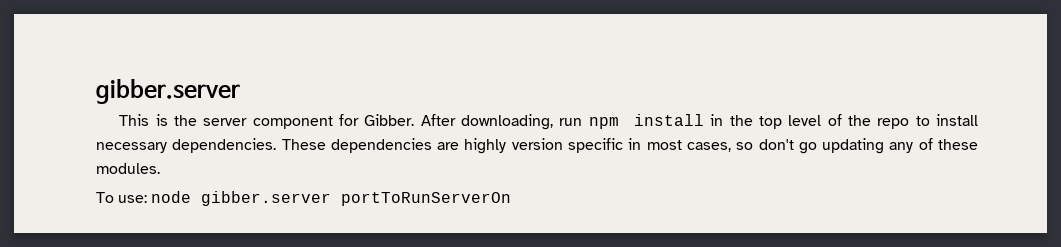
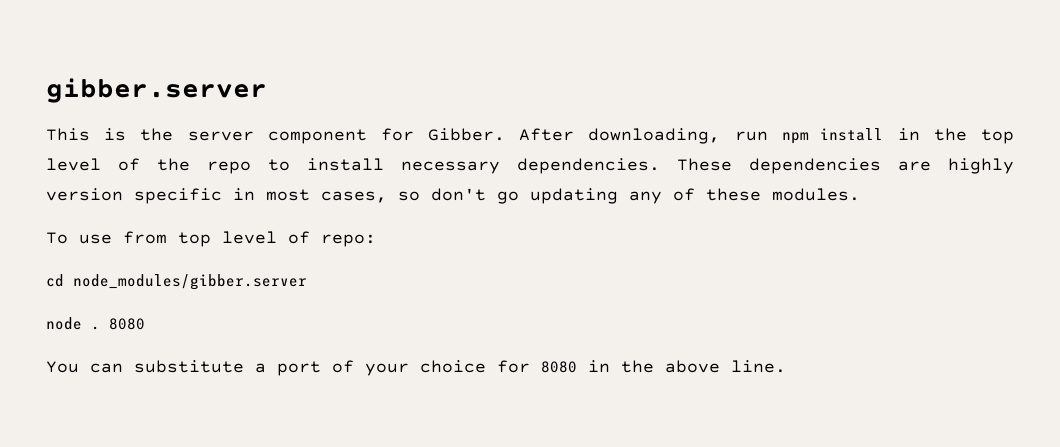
- To use: node gibber.server portToRunServerOn
+ To use from top level of repo:
+ cd node_modules/gibber.server
+ node . 8080
+ You can substitute a port of your choice for 8080 in the above line.

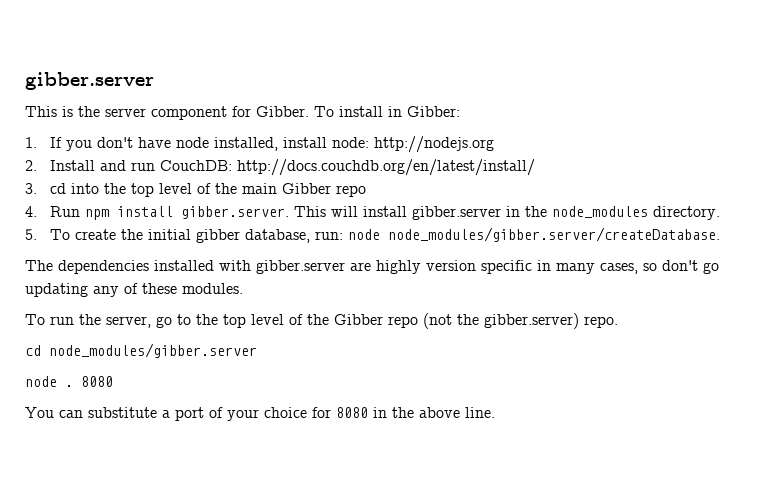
- After downloading, run npm install in the top level of the repo to install necessary dependencies. These dependencies are highly version specific in most cases, so don't go updating any of these modules.
+ To install in Gibber:
+ 1. If you don't have node installed, install node: http://nodejs.org
+ 2. Install and run CouchDB: http://docs.couchdb.org/en/latest/install/
+ 3. cd into the top level of the main Gibber repo
+ 4. Run npm install gibber.server. This will install gibber.server in the node_modules directory.
+ 5. To create the initial gibber database, run: node node_modules/gibber.server/createDatabase.
+ The dependencies installed with gibber.server are highly version specific in many cases, so don't go updating any of these modules.
- To use from top level of repo:
+ To run the server, go to the top level of the Gibber repo (not the gibber.server) repo.

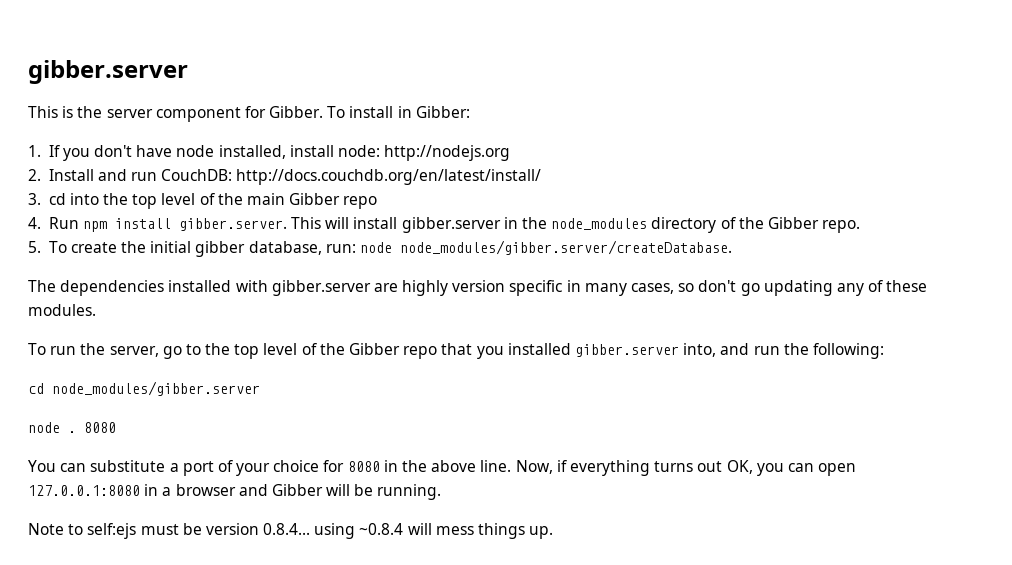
- 4. Run npm install gibber.server. This will install gibber.server in the node_modules directory.
+ 4. Run npm install gibber.server. This will install gibber.server in the node_modules directory of the Gibber repo.
- To run the server, go to the top level of the Gibber repo (not the gibber.server) repo.
+ To run the server, go to the top level of the Gibber repo that you installed gibber.server into, and run the following:
+ Now, if everything turns out OK, you can open 127.0.0.1:8080 in a browser and Gibber will be running.
+ Note to self:ejs must be version 0.8.4... using ~0.8.4 will mess things up.

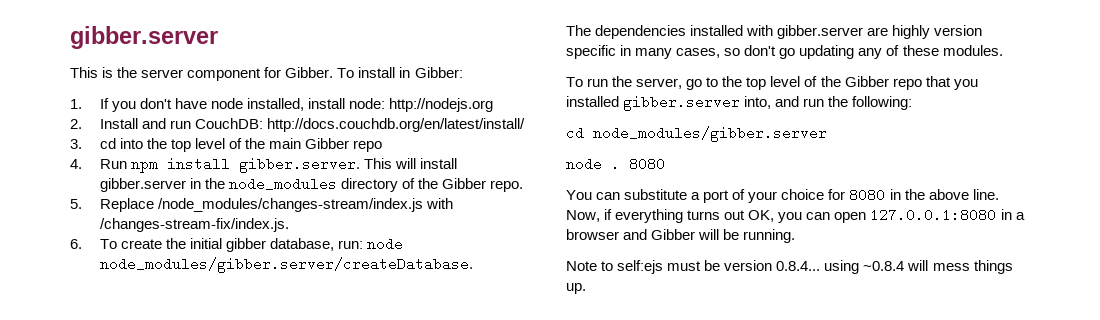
- 5. To create the initial gibber database, run: node node_modules/gibber.server/createDatabase.
+ 5. Replace /node_modules/changes-stream/index.js with /changes-stream-fix/index.js.
+ 6. To create the initial gibber database, run: node node_modules/gibber.server/createDatabase.

